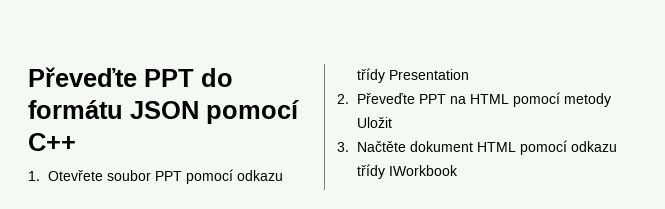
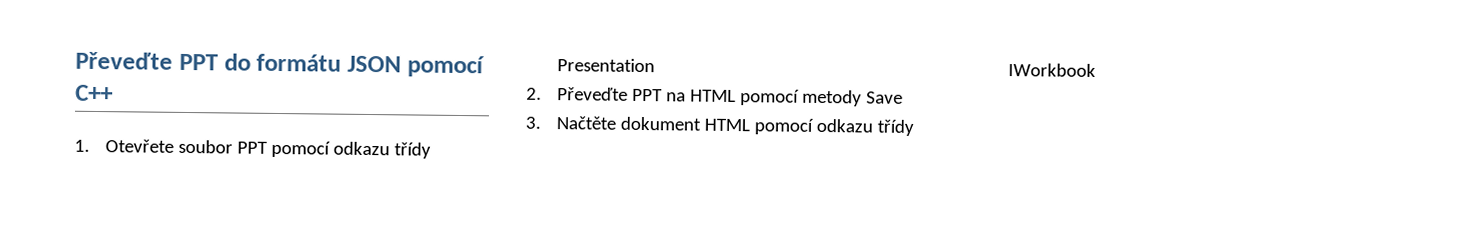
- 2. Převeďte PPT na HTML pomocí metody Uložit
+ 2. Převeďte PPT na HTML pomocí metody Save

